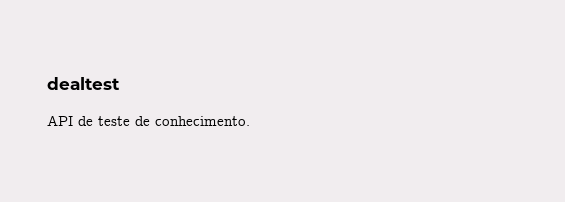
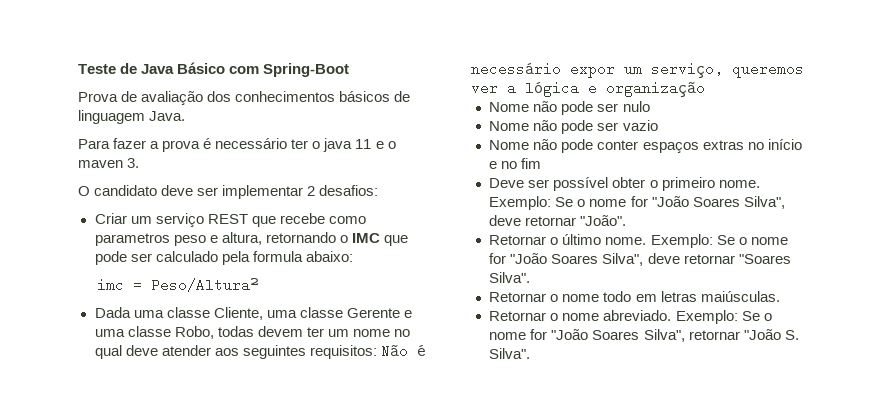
- dealtest
- API de teste de conhecimento.
+ Teste de Java Básico com Spring-Boot
+ Prova de avaliação dos conhecimentos básicos de linguagem Java.
+ Para fazer a prova é necessário ter o java 11 e o maven 3.
+ O candidato deve ser implementar 2 desafios:
+ Criar um serviço REST que recebe como parametros peso e altura, retornando o IMC que pode ser calculado pela formula abaixo:
+ imc = Peso/Altura²
+ Dada uma classe Cliente, uma classe Gerente e uma classe Robo, todas devem ter um nome no qual deve atender aos seguintes requisitos: Não é necessário expor um serviço, queremos ver a lógica e organização
+ Nome não pode ser nulo
+ Nome não pode ser vazio
+ Nome não pode conter espaços extras no início e no fim
+ Deve ser possível obter o primeiro nome. Exemplo: Se o nome for "João Soares Silva", deve retornar "João".
+ Retornar o último nome. Exemplo: Se o nome for "João Soares Silva", deve retornar "Soares Silva".
+ Retornar o nome todo em letras maiúsculas.
+ Retornar o nome abreviado. Exemplo: Se o nome for "João Soares Silva", retornar "João S. Silva".

